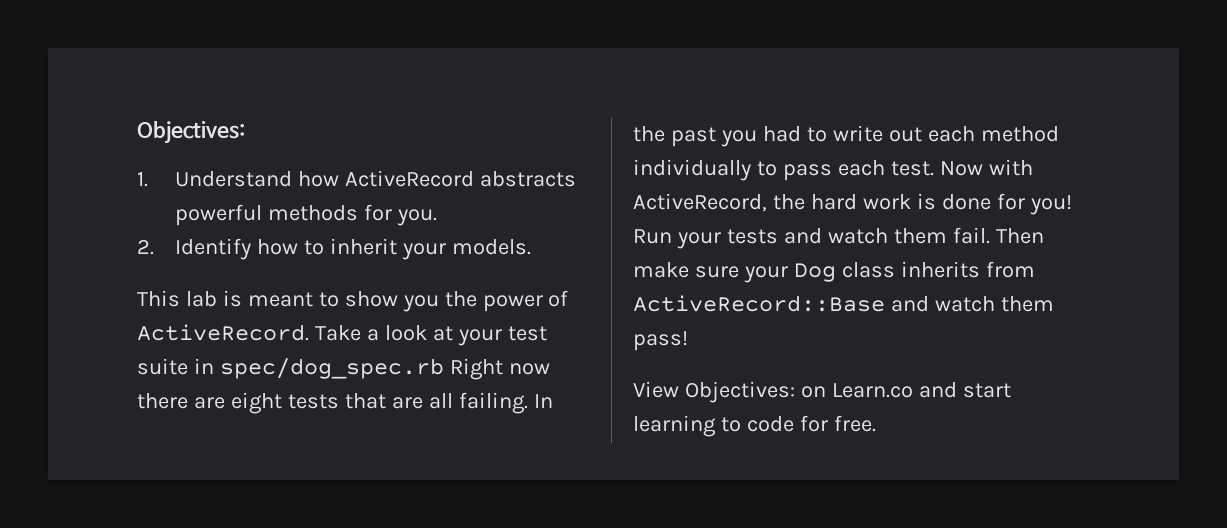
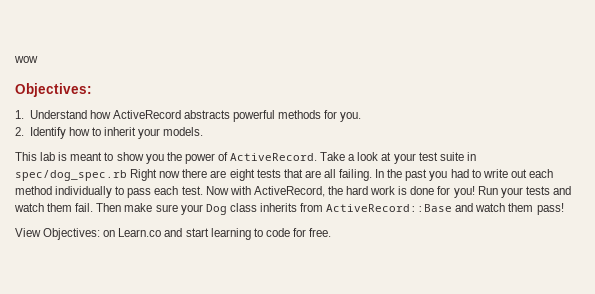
+ wow

